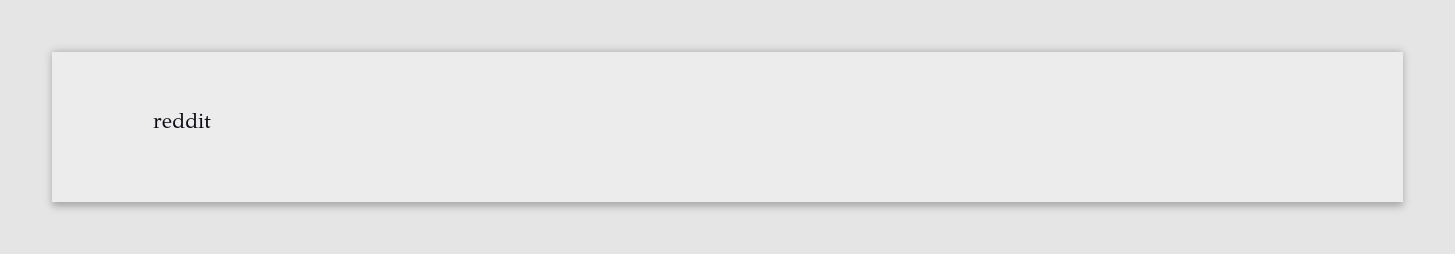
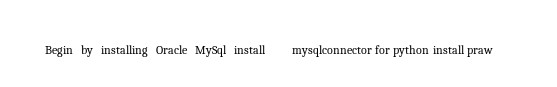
- reddit
+ Begin by installing Oracle MySql install mysqlconnector for python install praw

